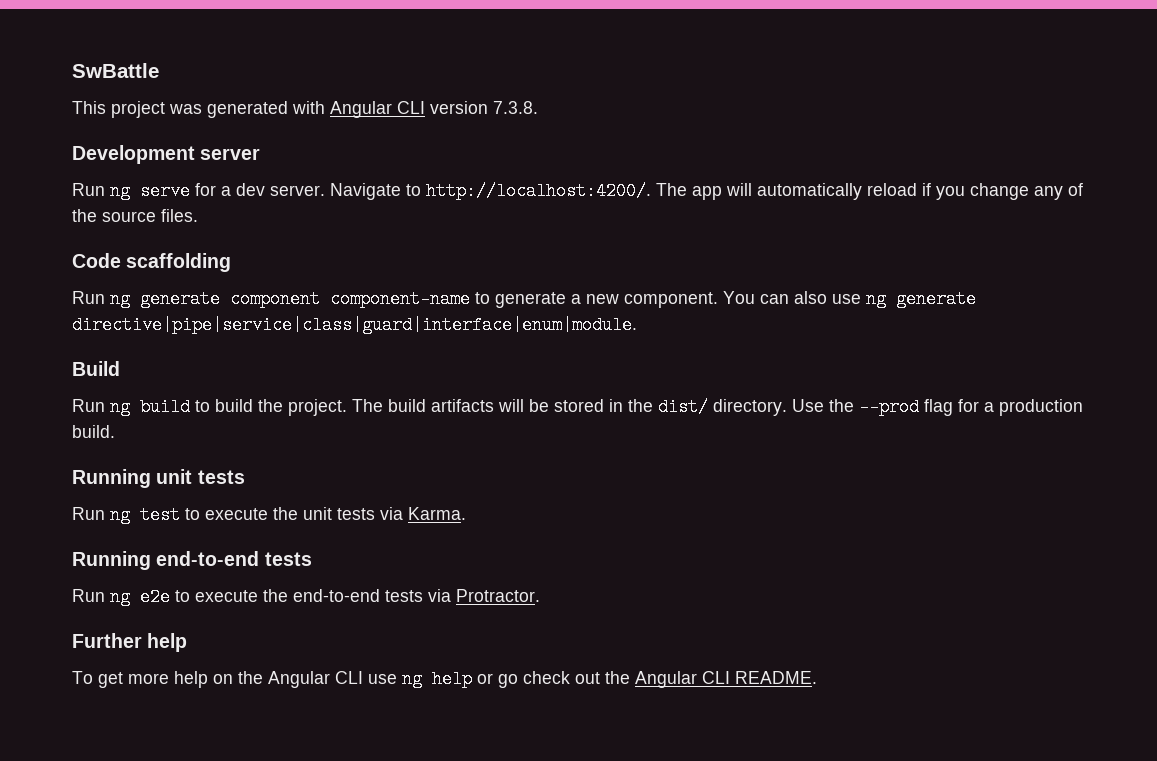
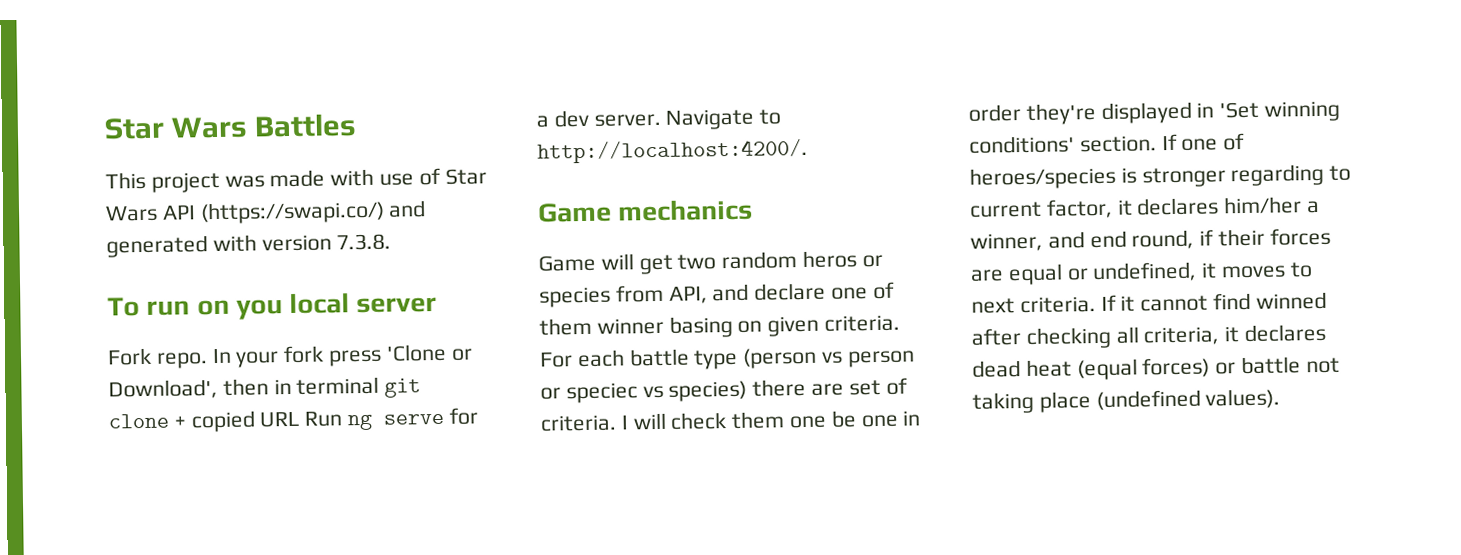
- SwBattle
+ Star Wars Battles
- This project was generated with Angular CLI version 7.3.8.
- Development server
- Run ng serve for a dev server.
+ This project was made with use of Star Wars API (https://swapi.co/) and generated with version 7.3.8.
+ To run on you local server
+ Fork repo. In your fork press 'Clone or Download', then in terminal git clone + copied URL Run ng serve for a dev server.
- Navigate to http://localhost:4200/. The app will automatically reload if you change any of the source files.
- Code scaffolding
- Run ng generate component component-name to generate a new component. You can also use ng generate directive|pipe|service|class|guard|interface|enum|module.
- Build
- Run ng build to build the project. The build artifacts will be stored in the dist/ directory. Use the --prod flag for a production build.
- Running unit tests
- Run ng test to execute the unit tests via Karma.
- Running end-to-end tests
- Run ng e2e to execute the end-to-end tests via Protractor.
- Further help
- To get more help on the Angular CLI use ng help or go check out the Angular CLI README.
+ Navigate to http://localhost:4200/.
+ Game mechanics
+ Game will get two random heros or species from API, and declare one of them winner basing on given criteria. For each battle type (person vs person or speciec vs species) there are set of criteria. I will check them one be one in order they're displayed in 'Set winning conditions' section. If one of heroes/species is stronger regarding to current factor, it declares him/her a winner, and end round, if their forces are equal or undefined, it moves to next criteria. If it cannot find winned after checking all criteria, it declares dead heat (equal forces) or battle not taking place (undefined values).

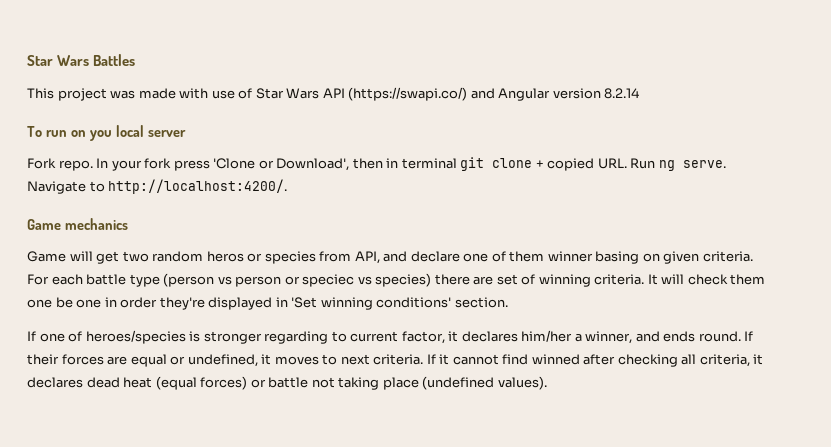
- This project was made with use of Star Wars API (https://swapi.co/) and generated with version 7.3.8.
+ This project was made with use of Star Wars API (https://swapi.co/) and Angular version 8.2.14
- In your fork press 'Clone or Download', then in terminal git clone + copied URL Run ng serve for a dev server.
+ In your fork press 'Clone or Download', then in terminal git clone + copied URL. Run ng serve.
- For each battle type (person vs person or speciec vs species) there are set of criteria. I will check them one be one in order they're displayed in 'Set winning conditions' section. If one of heroes/species is stronger regarding to current factor, it declares him/her a winner, and end round, if their forces are equal or undefined, it moves to next criteria.
+ For each battle type (person vs person or speciec vs species) there are set of winning criteria. It will check them one be one in order they're displayed in 'Set winning conditions' section.
+ If one of heroes/species is stronger regarding to current factor, it declares him/her a winner, and ends round. If their forces are equal or undefined, it moves to next criteria.

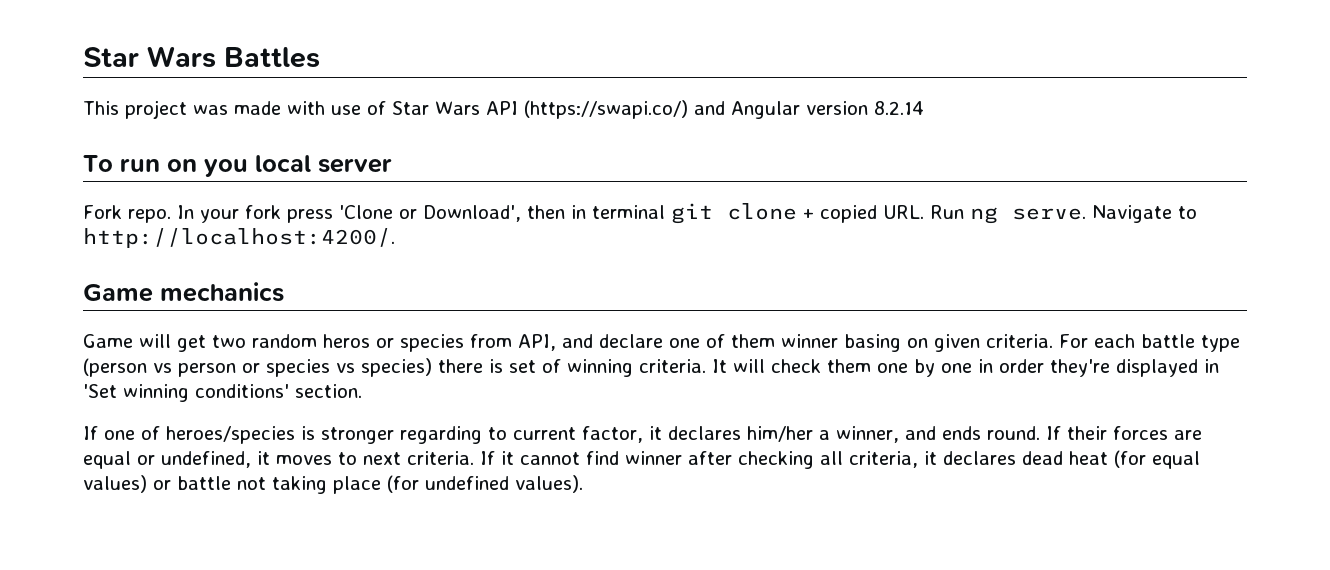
- For each battle type (person vs person or speciec vs species) there are set of winning criteria.
+ For each battle type (person vs person or species vs species) there is set of winning criteria.
- It will check them one be one in order they're displayed in 'Set winning conditions' section.
+ It will check them one by one in order they're displayed in 'Set winning conditions' section.
- If it cannot find winned after checking all criteria, it declares dead heat (equal forces) or battle not taking place (undefined values).
+ If it cannot find winner after checking all criteria, it declares dead heat (for equal values) or battle not taking place (for undefined values).

